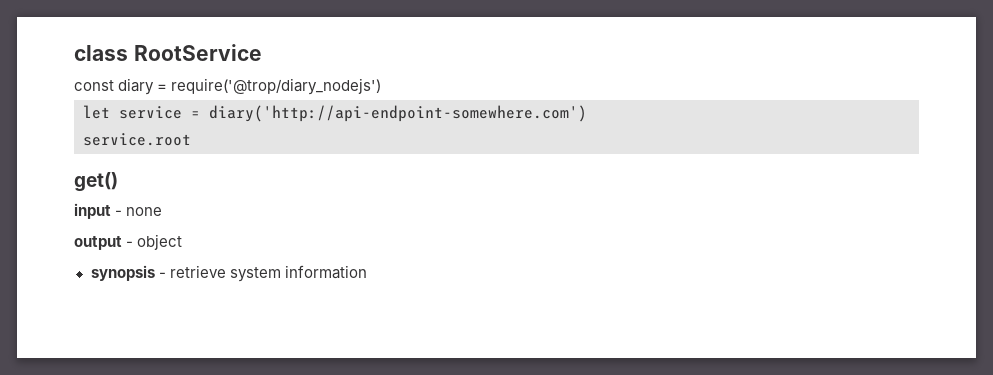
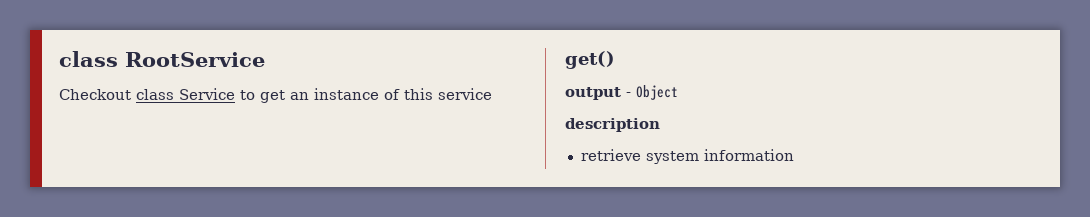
- const diary = require('@trop/diary_nodejs')
- let service = diary('http://api-endpoint-somewhere.com')
- service.root
+ Checkout class Service to get an instance of this service
  get()
- input - none
- output - object
- synopsis - retrieve system information
+ output - Object
+ description
+ retrieve system information

